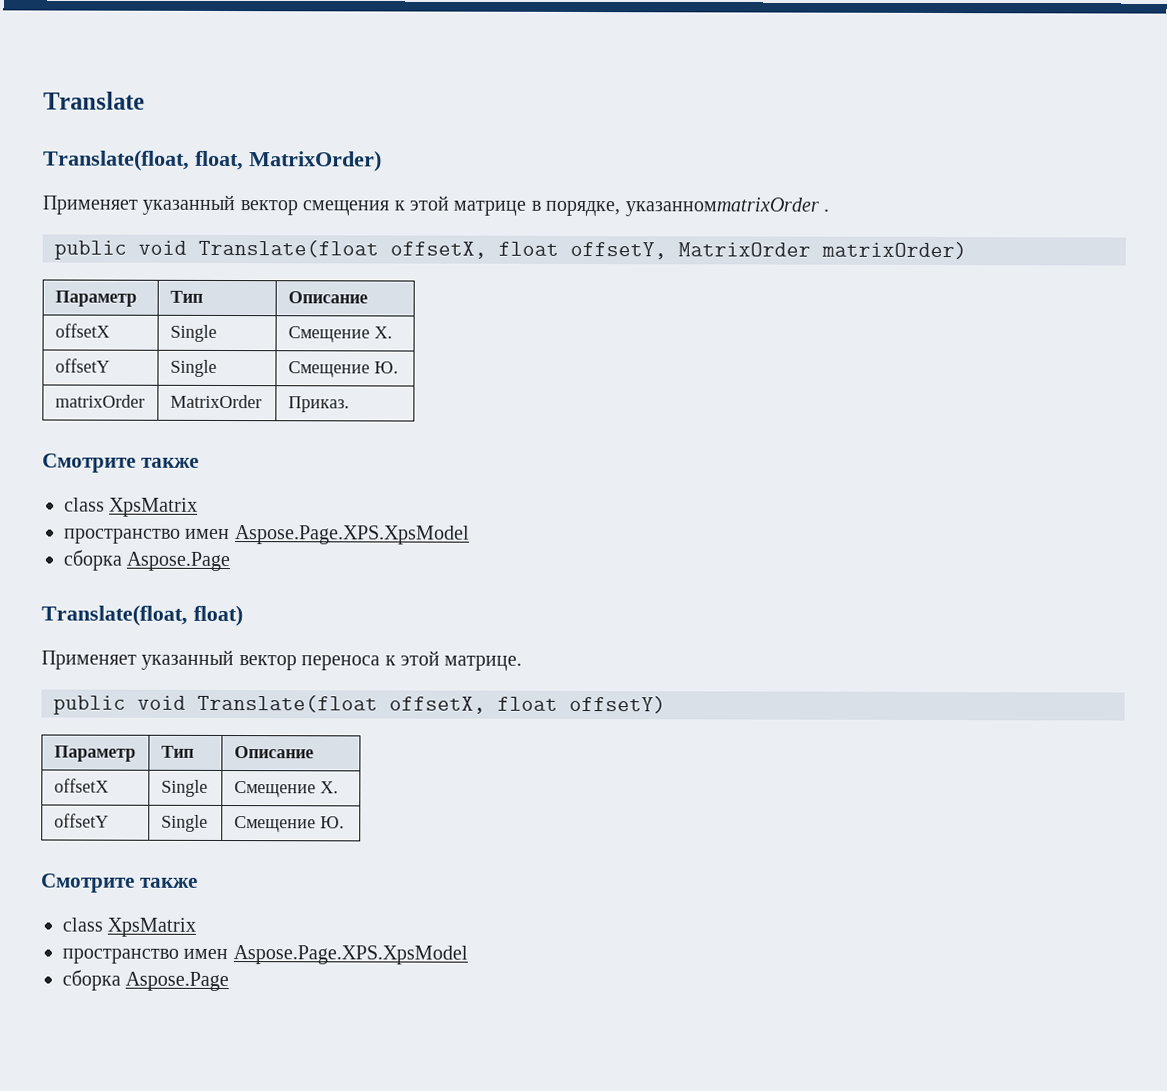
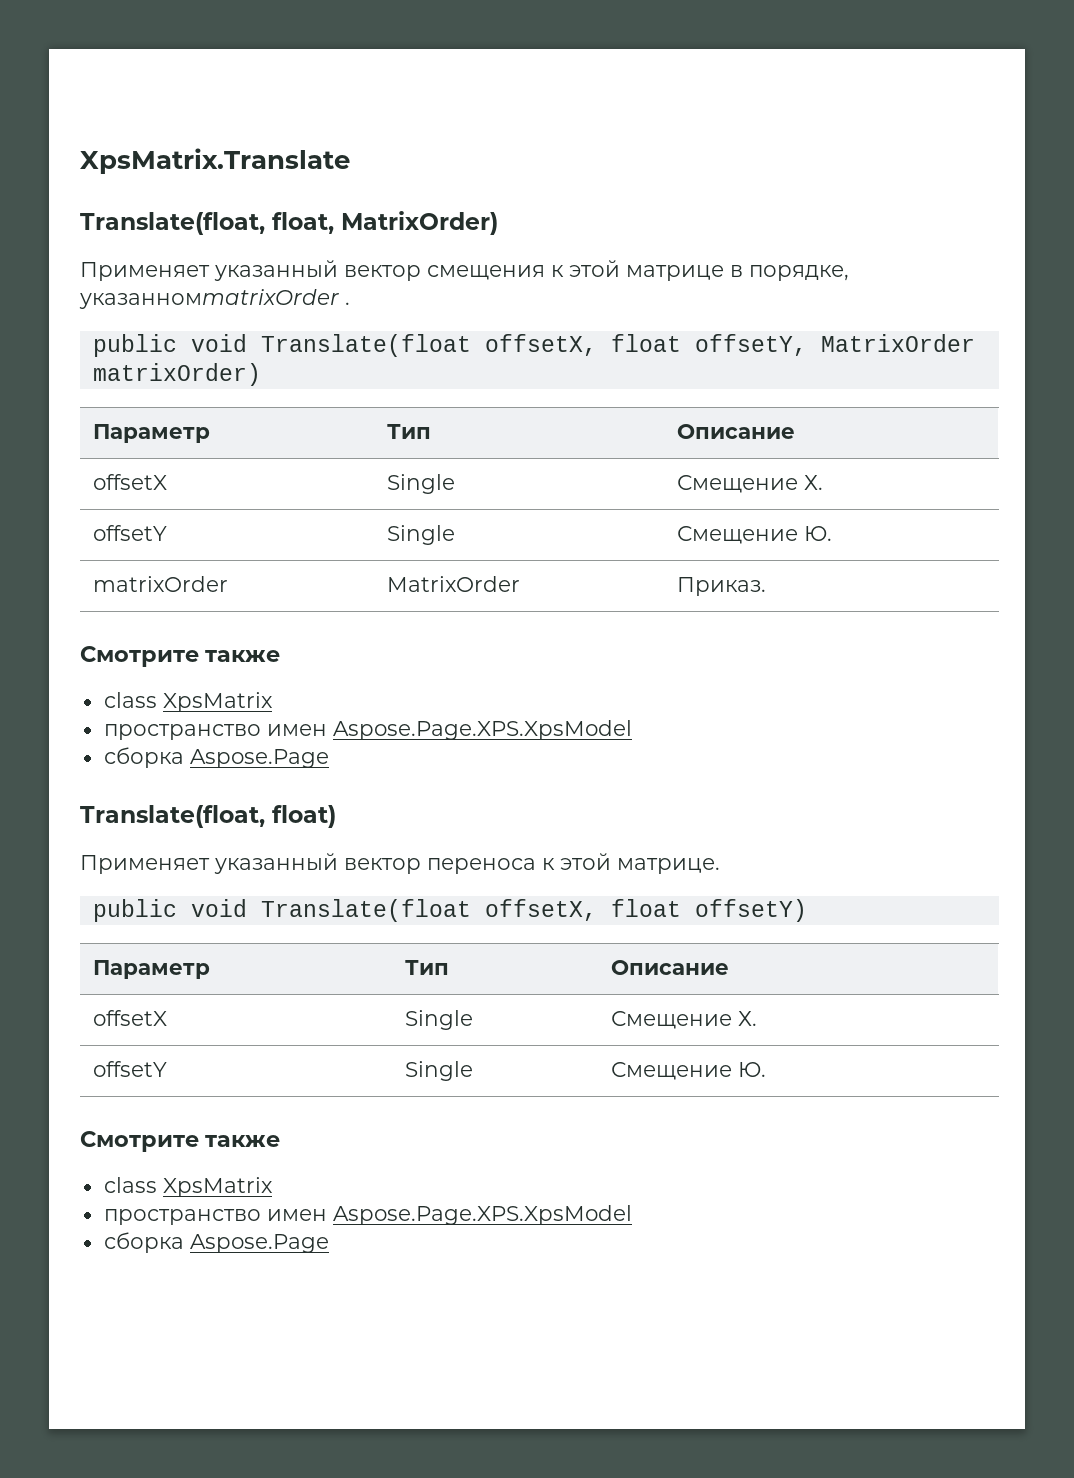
- Translate
+ XpsMatrix.Translate

